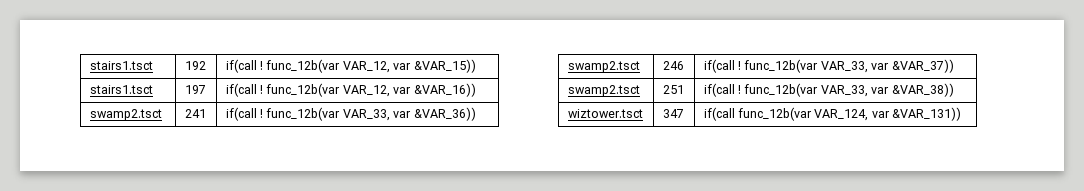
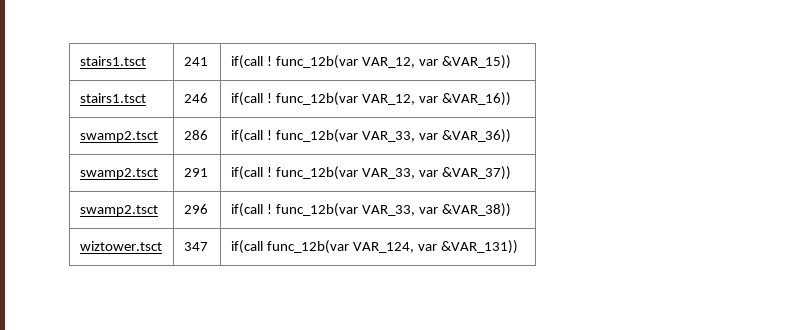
- stairs1.tsct | 192 | if(call ! func_12b(var VAR_12, var &VAR_15))
+ stairs1.tsct | 241 | if(call ! func_12b(var VAR_12, var &VAR_15))
- stairs1.tsct | 197 | if(call ! func_12b(var VAR_12, var &VAR_16))
+ stairs1.tsct | 246 | if(call ! func_12b(var VAR_12, var &VAR_16))
- swamp2.tsct | 241 | if(call ! func_12b(var VAR_33, var &VAR_36))
+ swamp2.tsct | 286 | if(call ! func_12b(var VAR_33, var &VAR_36))
- swamp2.tsct | 246 | if(call ! func_12b(var VAR_33, var &VAR_37))
+ swamp2.tsct | 291 | if(call ! func_12b(var VAR_33, var &VAR_37))
- swamp2.tsct | 251 | if(call ! func_12b(var VAR_33, var &VAR_38))
+ swamp2.tsct | 296 | if(call ! func_12b(var VAR_33, var &VAR_38))

